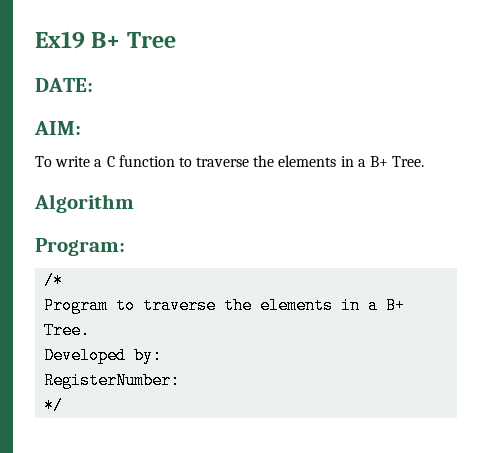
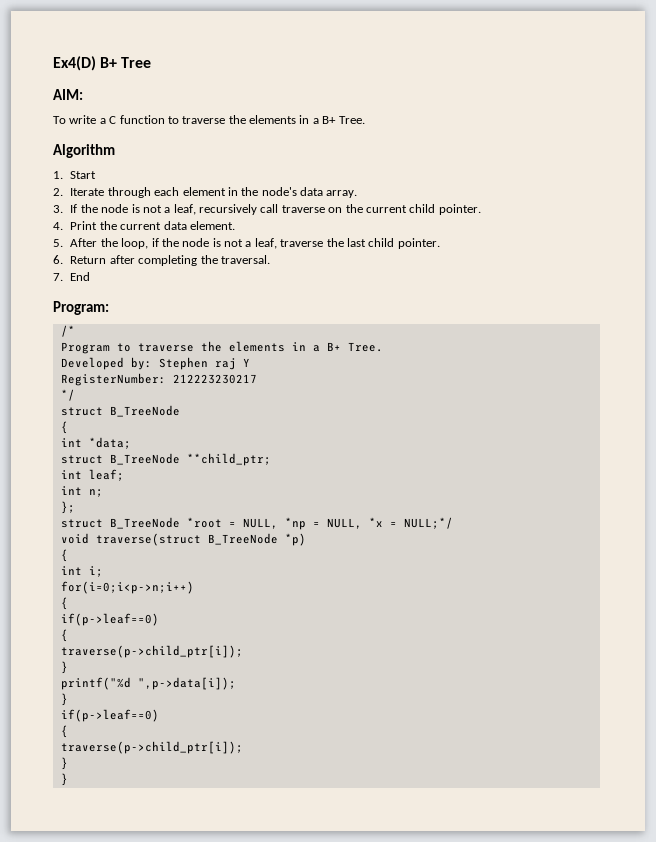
- Ex19 B+ Tree
+ Ex4(D) B+ Tree
- DATE:
+ 1. Start
+ 2. Iterate through each element in the node's data array.
+ 3. If the node is not a leaf, recursively call traverse on the current child pointer.
+ 4. Print the current data element.
+ 5. After the loop, if the node is not a leaf, traverse the last child pointer.
+ 6. Return after completing the traversal.
+ 7. End
- Developed by:
+ Developed by: Stephen raj Y
- RegisterNumber:
+ RegisterNumber: 212223230217
  */
+ struct B_TreeNode
+ {
+ int *data;
+ struct B_TreeNode **child_ptr;
+ int leaf;
+ int n;
+ };
+ struct B_TreeNode *root = NULL, *np = NULL, *x = NULL;*/
+ void traverse(struct B_TreeNode *p)
+ {
+ int i;
+ for(i=0;i<p->n;i++)
+ {
+ if(p->leaf==0)
+ {
+ traverse(p->child_ptr[i]);
+ }
+ printf("%d ",p->data[i]);
+ }
+ if(p->leaf==0)
+ {
+ traverse(p->child_ptr[i]);
+ }
+ }

